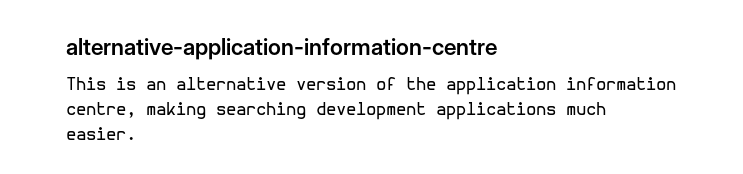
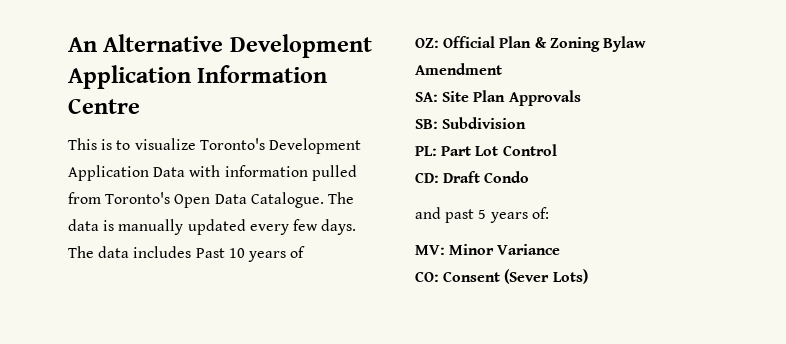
- alternative-application-information-centre
- This is an alternative version of the application information centre, making searching development applications much easier.
+ An Alternative Development Application Information Centre
+ This is to visualize Toronto's Development Application Data with information pulled from Toronto's Open Data Catalogue. The data is manually updated every few days. The data includes Past 10 years of
+ OZ: Official Plan & Zoning Bylaw Amendment
+ SA: Site Plan Approvals
+ SB: Subdivision
+ PL: Part Lot Control
+ CD: Draft Condo
+ and past 5 years of:
+ MV: Minor Variance
+ CO: Consent (Sever Lots)

